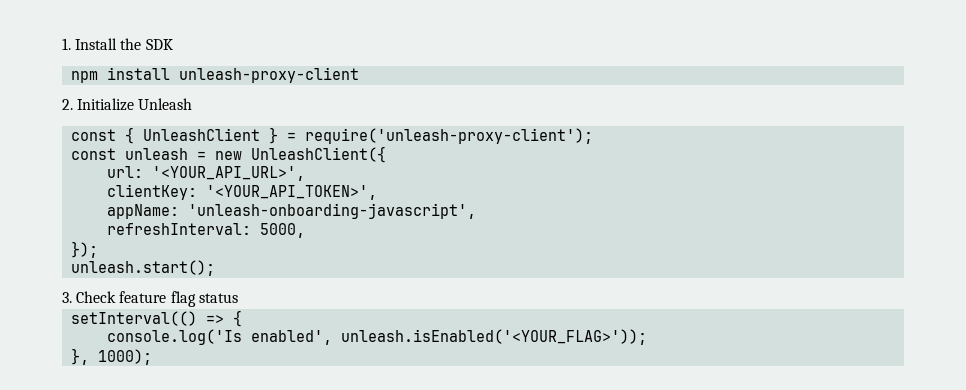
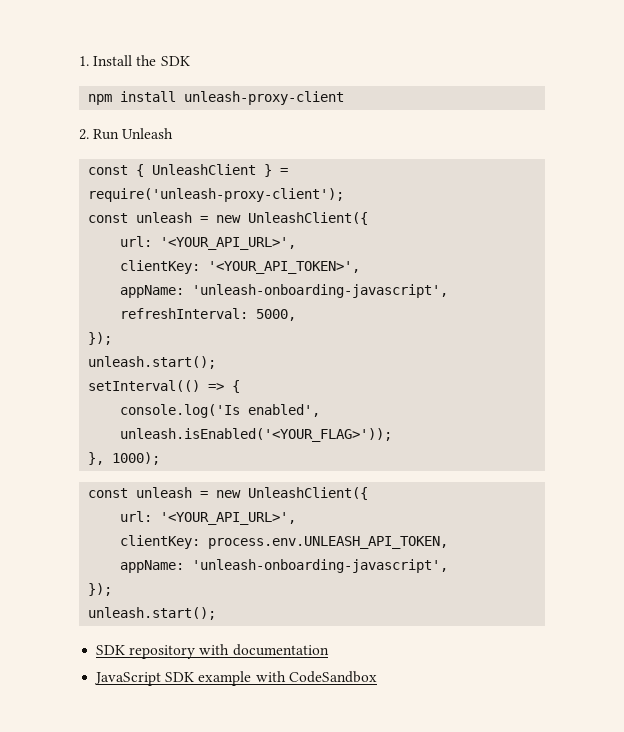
- 2. Initialize Unleash
+ 2. Run Unleash
- 3. Check feature flag status
  }, 1000);
+ const unleash = new UnleashClient({
+ url: '<YOUR_API_URL>',
+ clientKey: process.env.UNLEASH_API_TOKEN,
+ appName: 'unleash-onboarding-javascript',
+ });
+ unleash.start();
+ SDK repository with documentation
+ JavaScript SDK example with CodeSandbox

